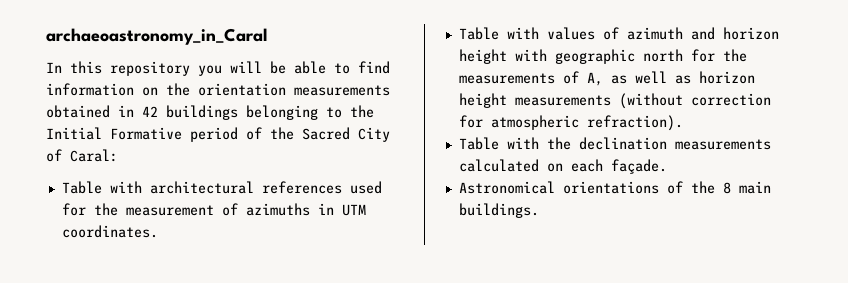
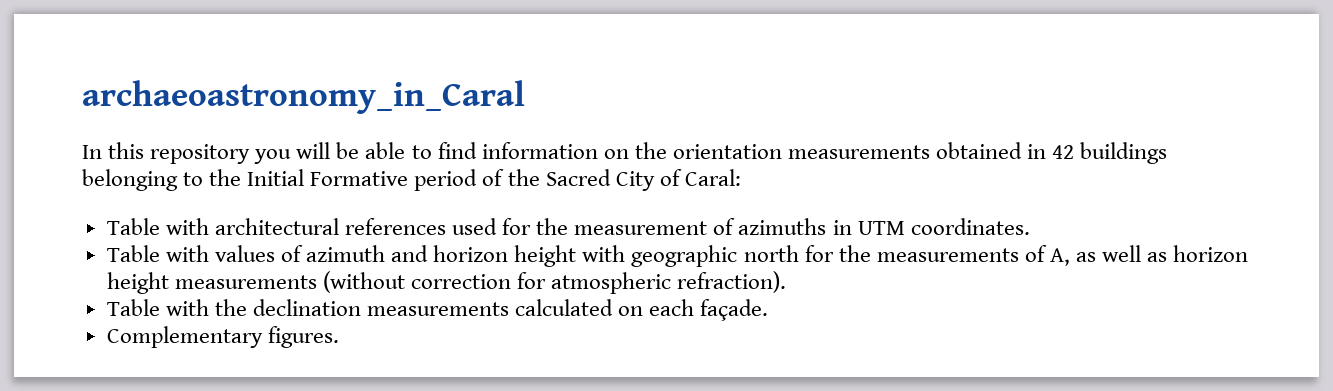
- Astronomical orientations of the 8 main buildings.
+ Complementary figures.

